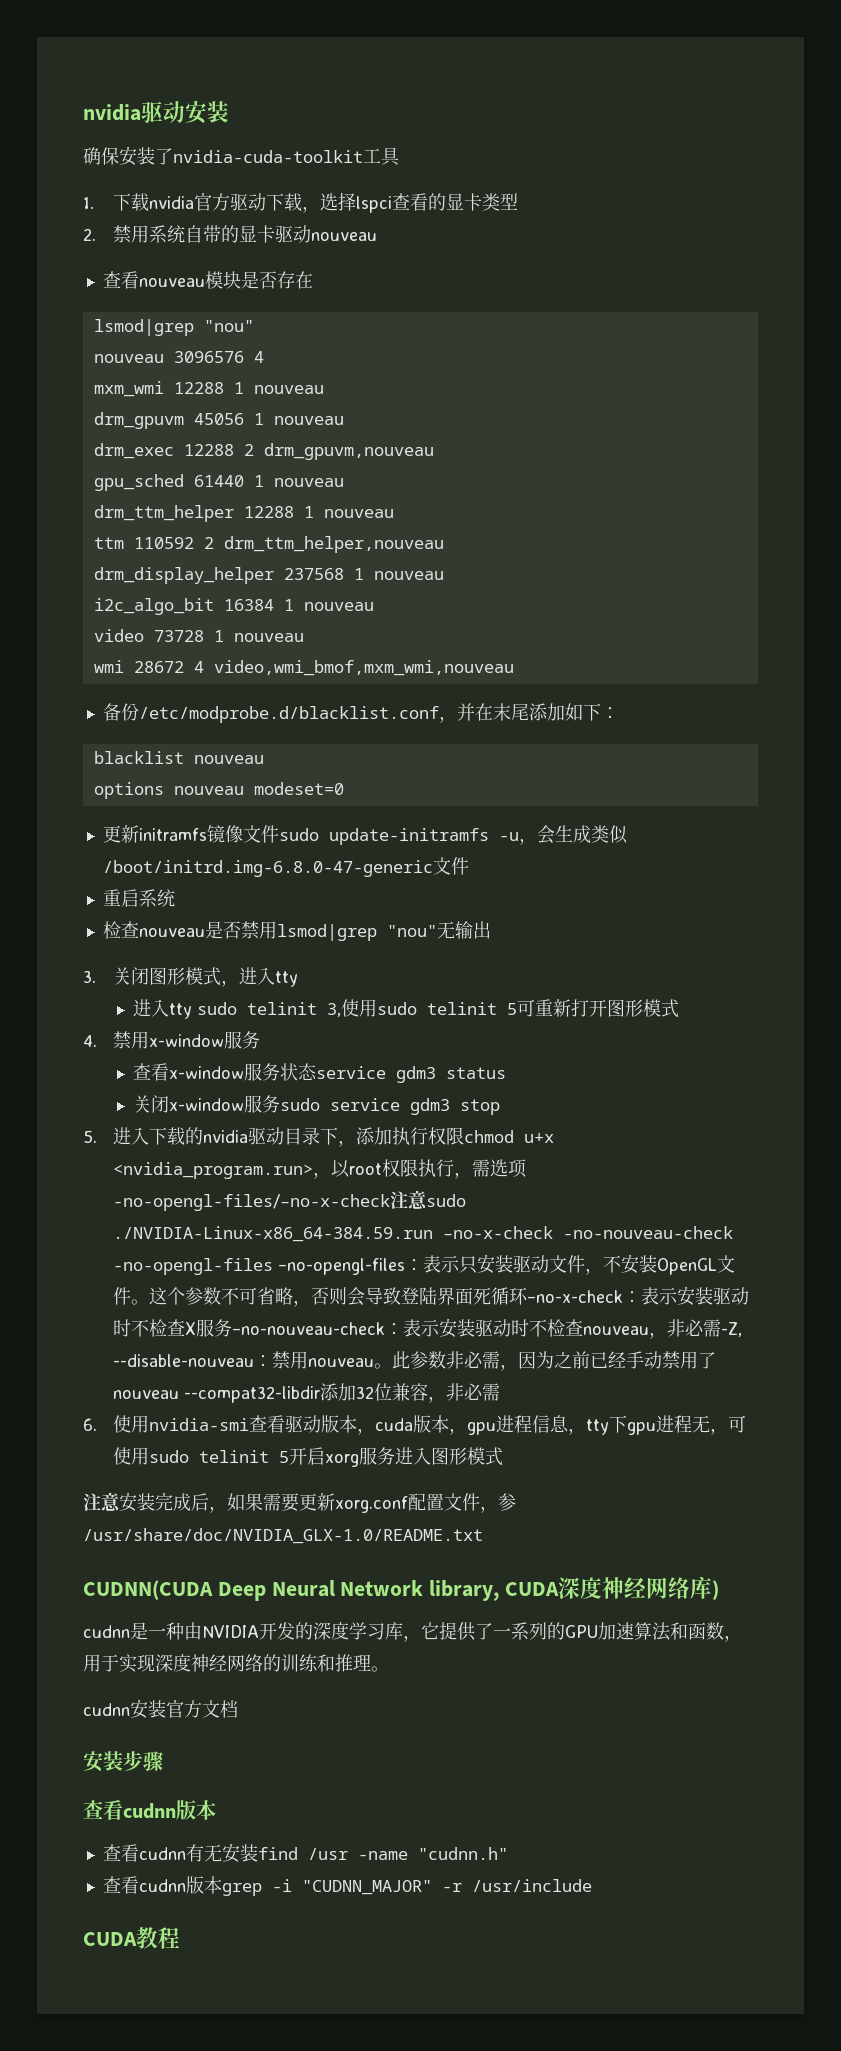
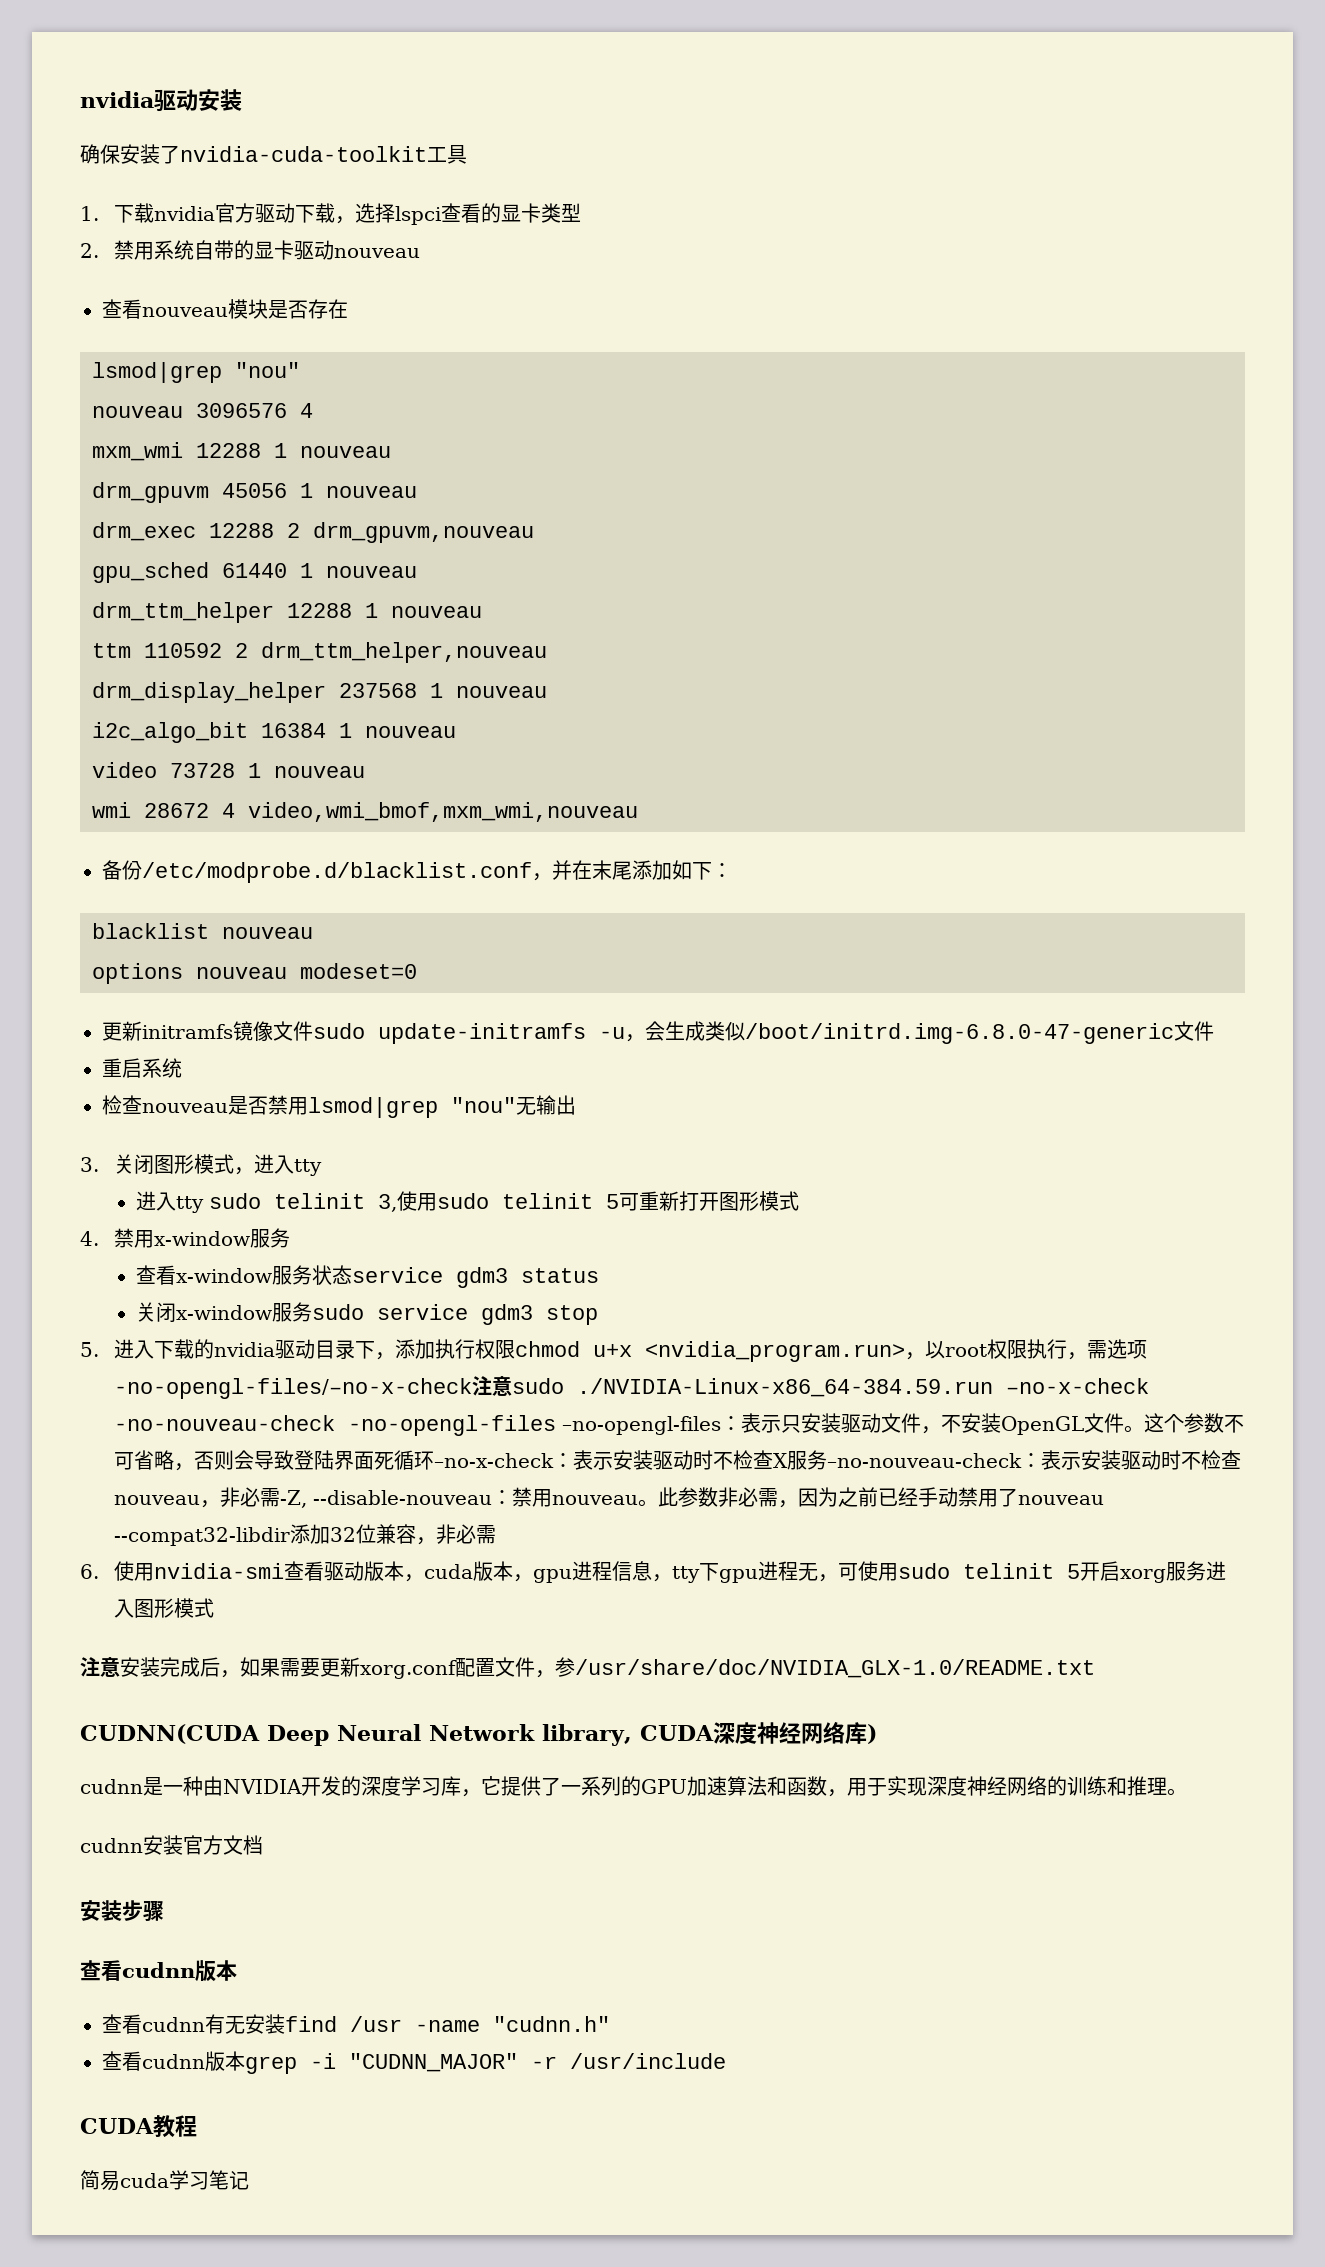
+ 简易cuda学习笔记

